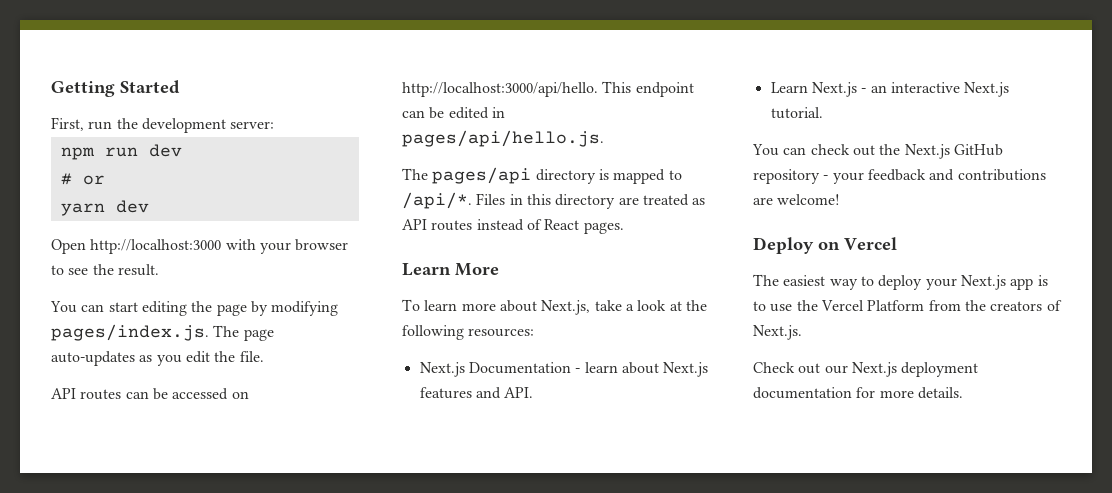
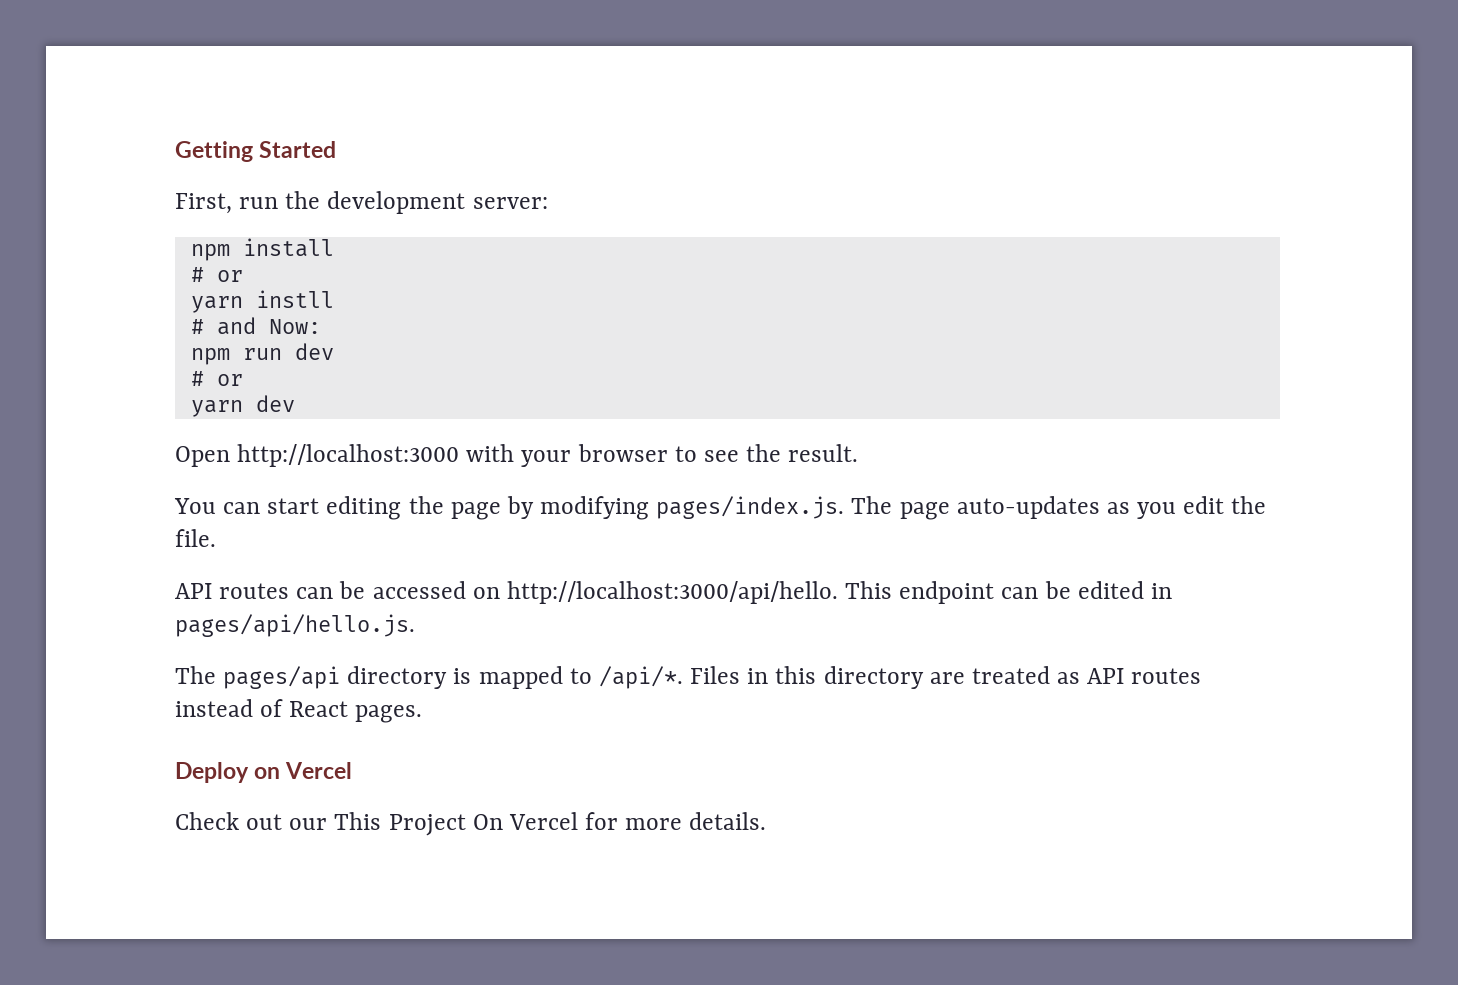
+ npm install
+ # or
+ yarn instll
+ # and Now:
- Learn More
- To learn more about Next.js, take a look at the following resources:
- Next.js Documentation - learn about Next.js features and API.
- Learn Next.js - an interactive Next.js tutorial.
- You can check out the Next.js GitHub repository - your feedback and contributions are welcome!
  Deploy on Vercel
- The easiest way to deploy your Next.js app is to use the Vercel Platform from the creators of Next.js.
- Check out our Next.js deployment documentation for more details.
+ Check out our This Project On Vercel for more details.

